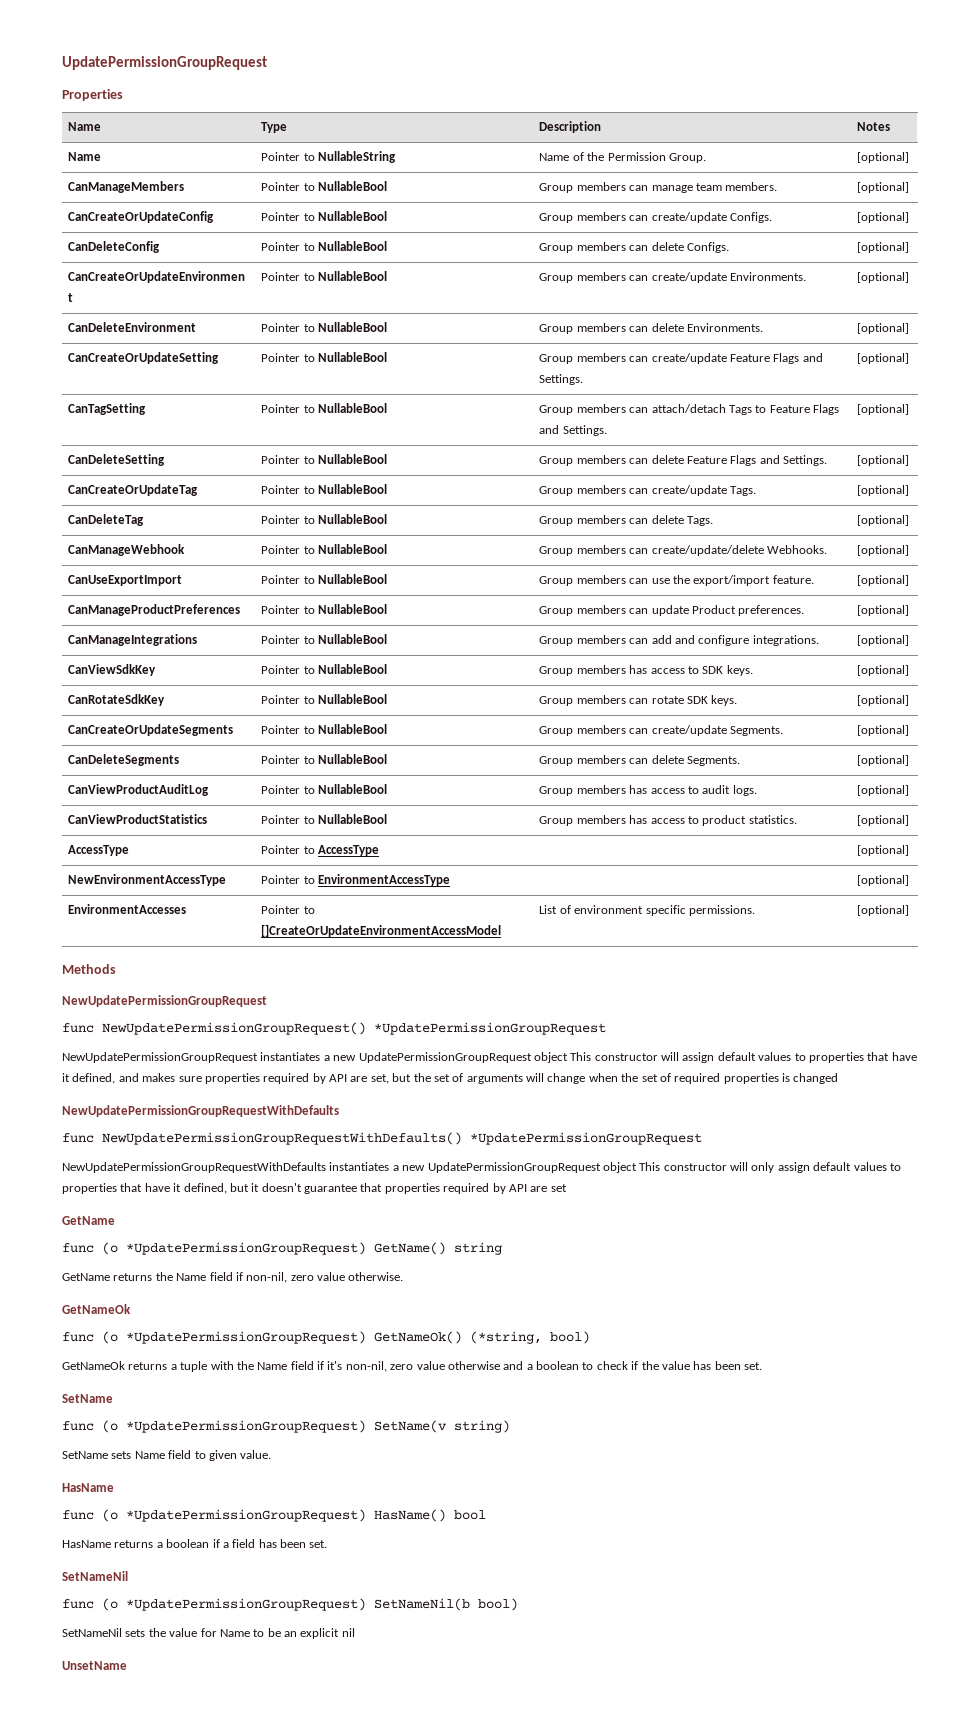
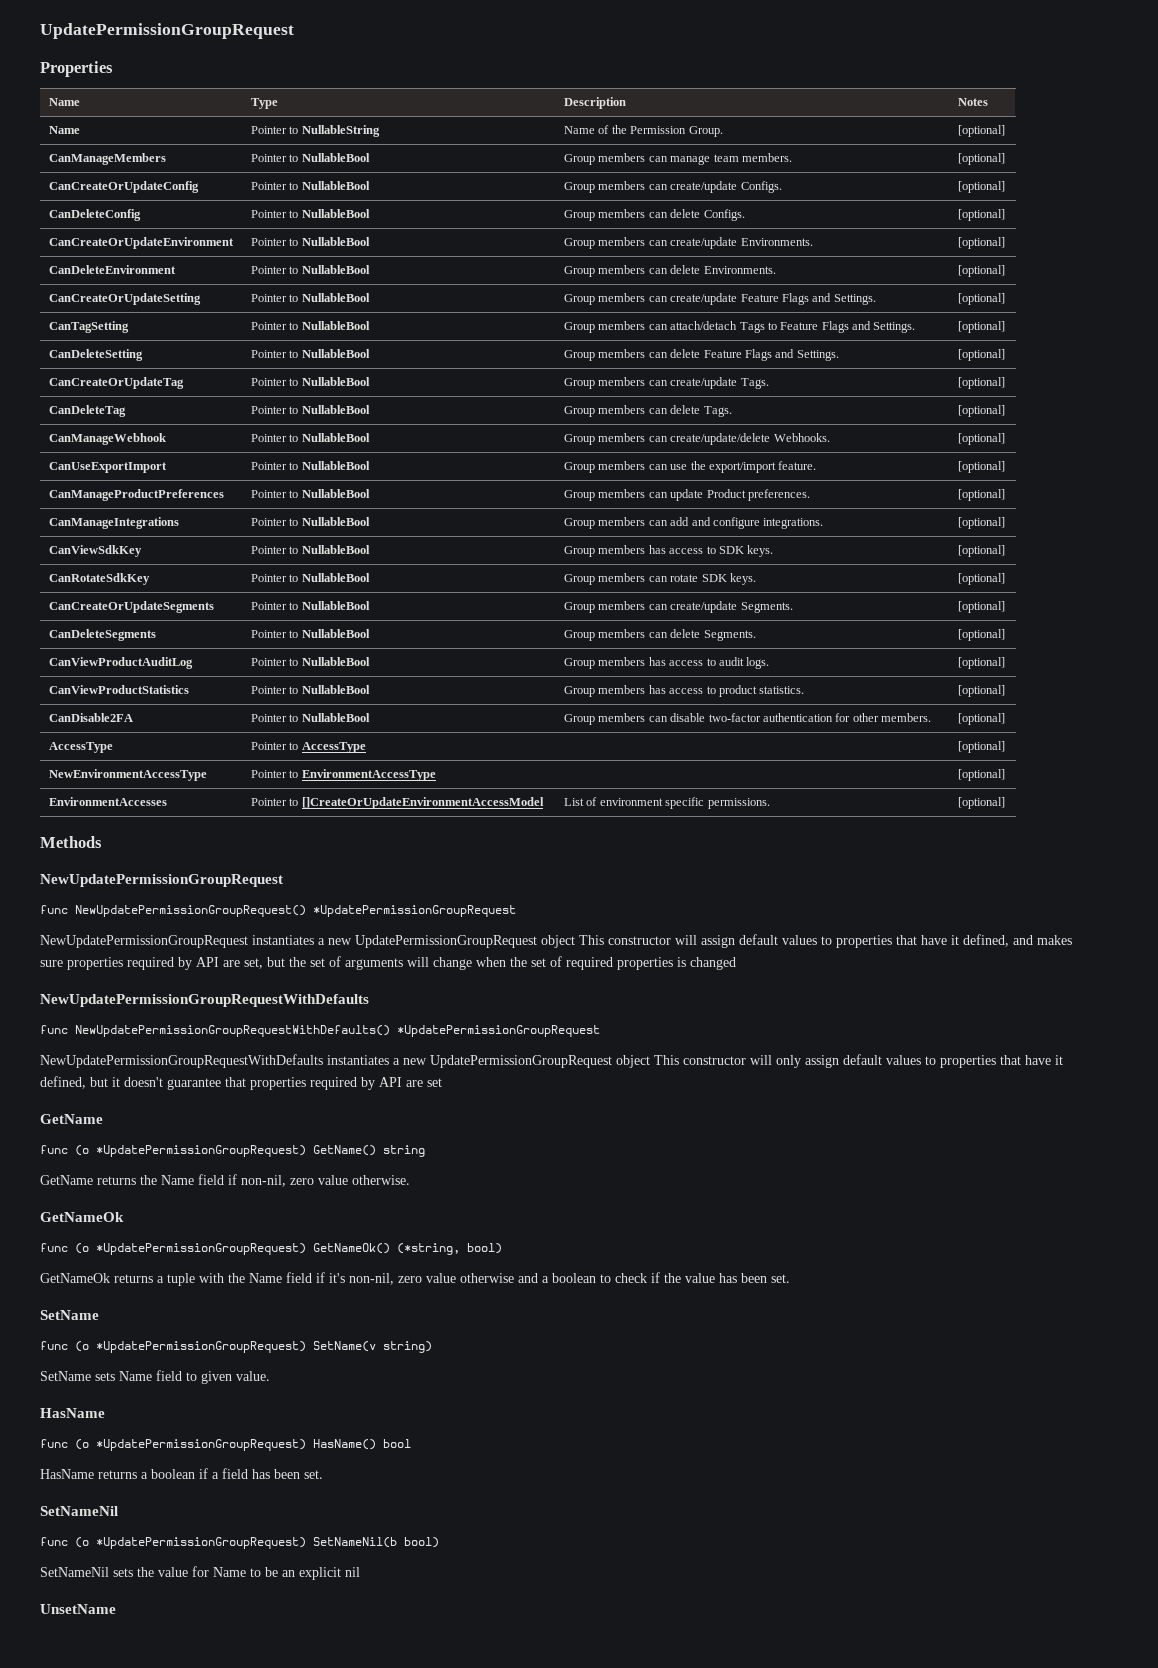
+ CanDisable2FA | Pointer to NullableBool | Group members can disable two-factor authentication for other members. | [optional]

